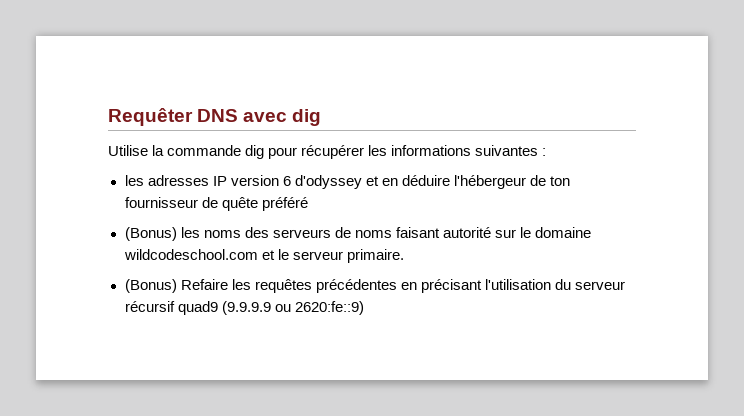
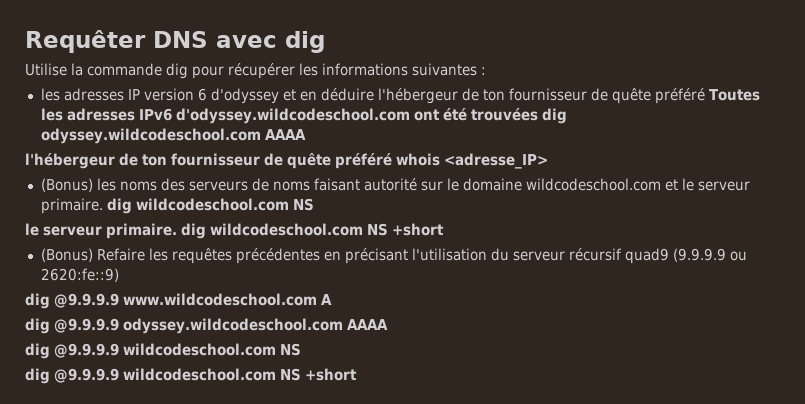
- les adresses IP version 6 d'odyssey et en déduire l'hébergeur de ton fournisseur de quête préféré
+ les adresses IP version 6 d'odyssey et en déduire l'hébergeur de ton fournisseur de quête préféré Toutes les adresses IPv6 d'odyssey.wildcodeschool.com ont été trouvées dig odyssey.wildcodeschool.com AAAA
+ l'hébergeur de ton fournisseur de quête préféré whois <adresse_IP>
- (Bonus) les noms des serveurs de noms faisant autorité sur le domaine wildcodeschool.com et le serveur primaire.
+ (Bonus) les noms des serveurs de noms faisant autorité sur le domaine wildcodeschool.com et le serveur primaire. dig wildcodeschool.com NS
+ le serveur primaire. dig wildcodeschool.com NS +short
+ dig @9.9.9.9 www.wildcodeschool.com A
+ dig @9.9.9.9 odyssey.wildcodeschool.com AAAA
+ dig @9.9.9.9 wildcodeschool.com NS
+ dig @9.9.9.9 wildcodeschool.com NS +short

